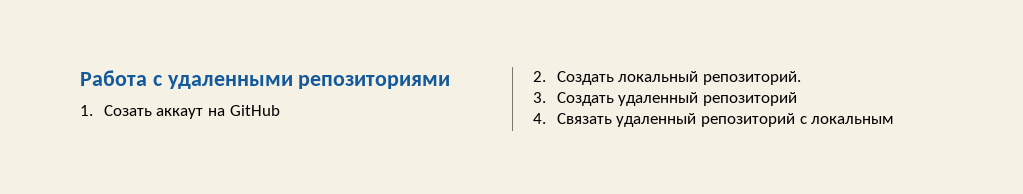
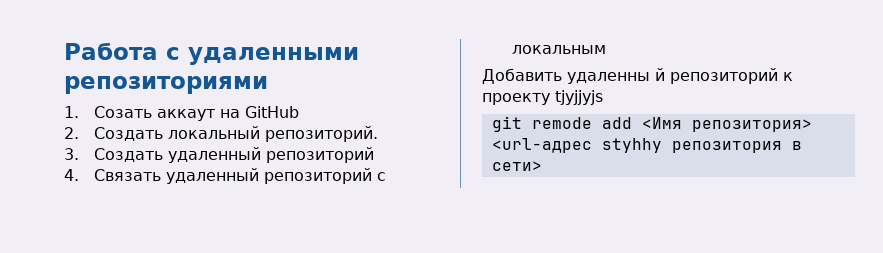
+ Добавить удаленны й репозиторий к проекту tjyjjyjs
+ git remode add <Имя репозитория> <url-адрес styhhy репозитория в сети>

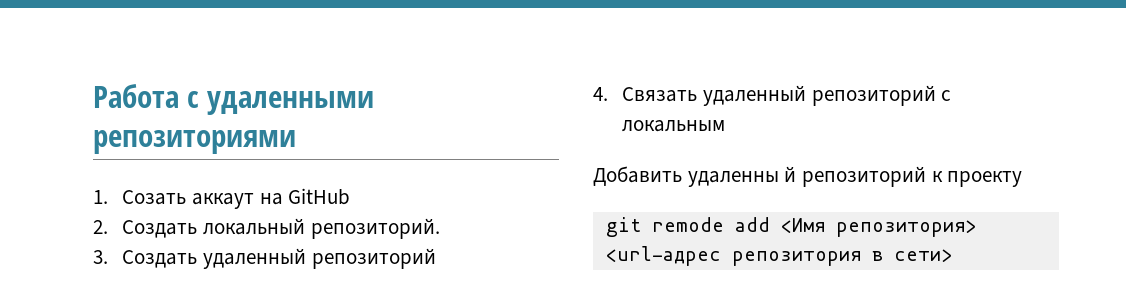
- Добавить удаленны й репозиторий к проекту tjyjjyjs
+ Добавить удаленны й репозиторий к проекту
- git remode add <Имя репозитория> <url-адрес styhhy репозитория в сети>
+ git remode add <Имя репозитория> <url-адрес репозитория в сети>

